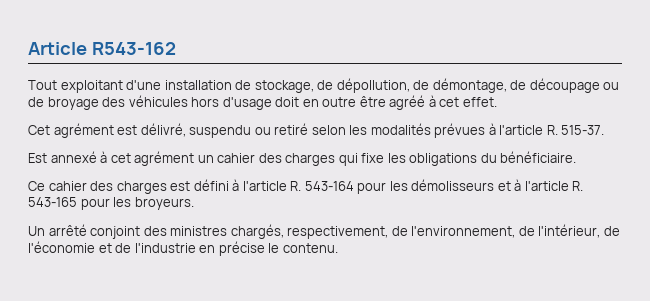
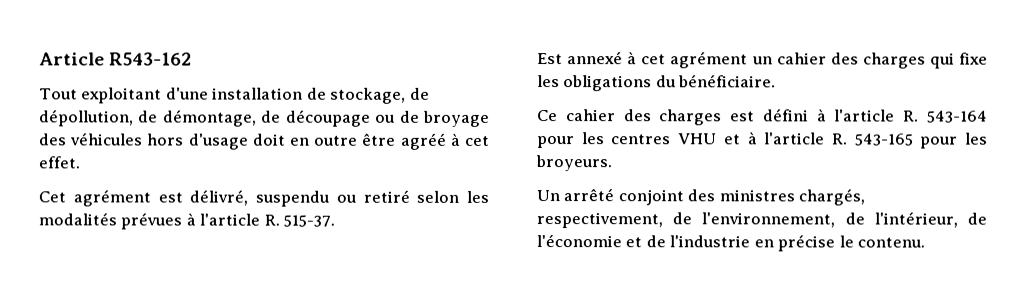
- Ce cahier des charges est défini à l'article R. 543-164 pour les démolisseurs et à l'article R. 543-165 pour les broyeurs.
+ Ce cahier des charges est défini à l'article R. 543-164 pour les centres VHU et à l'article R. 543-165 pour les broyeurs.

